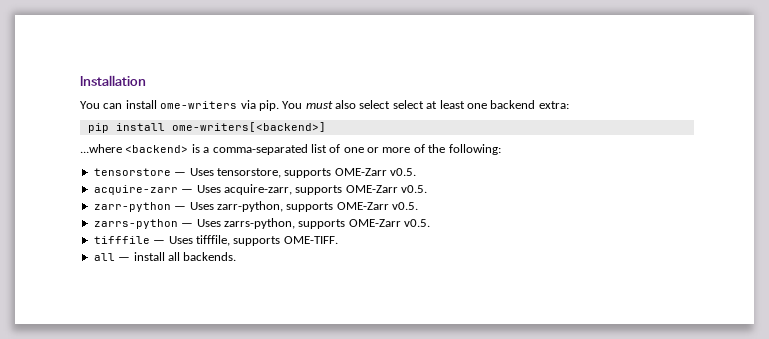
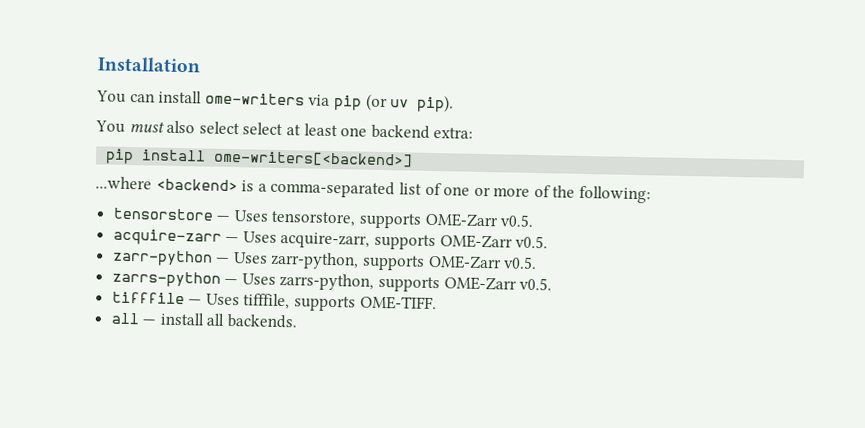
- You can install ome-writers via pip. You must also select select at least one backend extra:
+ You can install ome-writers via pip (or uv pip).
+ You must also select select at least one backend extra:

